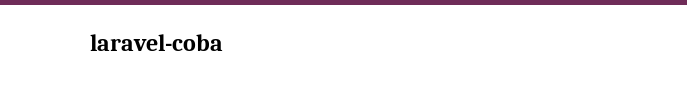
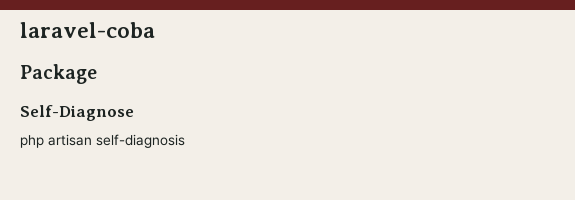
+ Package
+ Self-Diagnose
+ php artisan self-diagnosis

